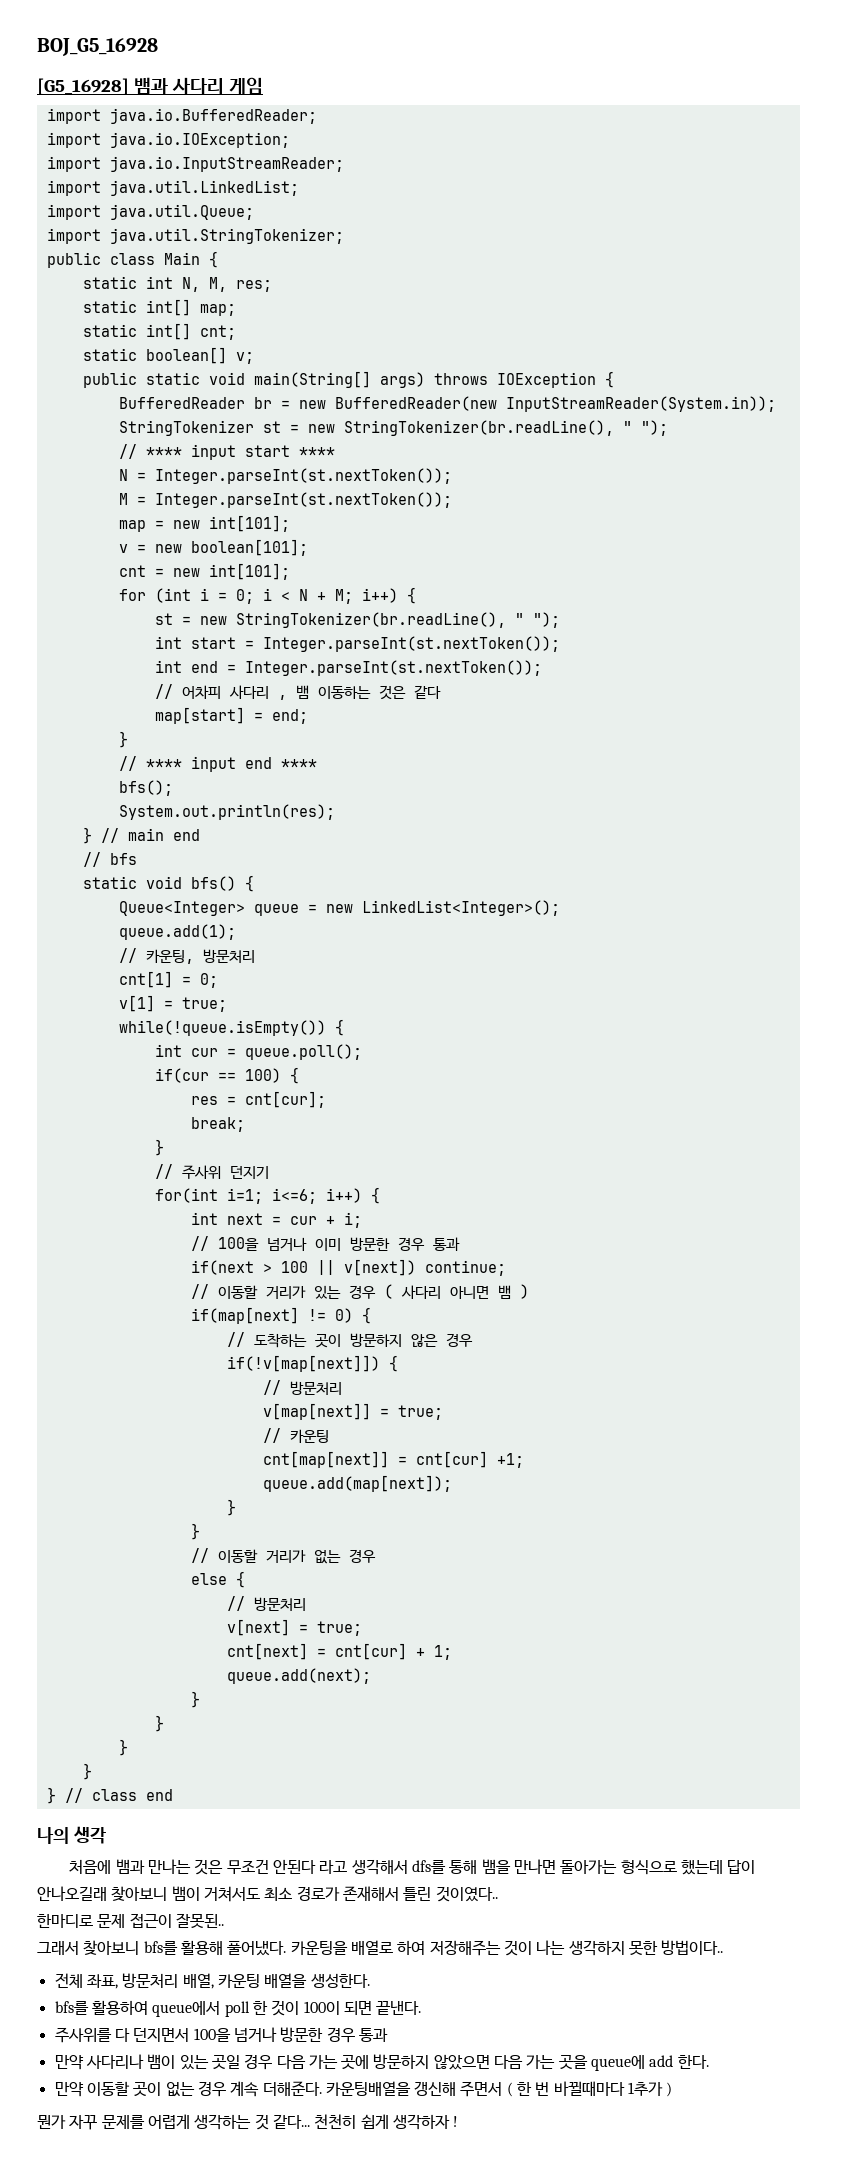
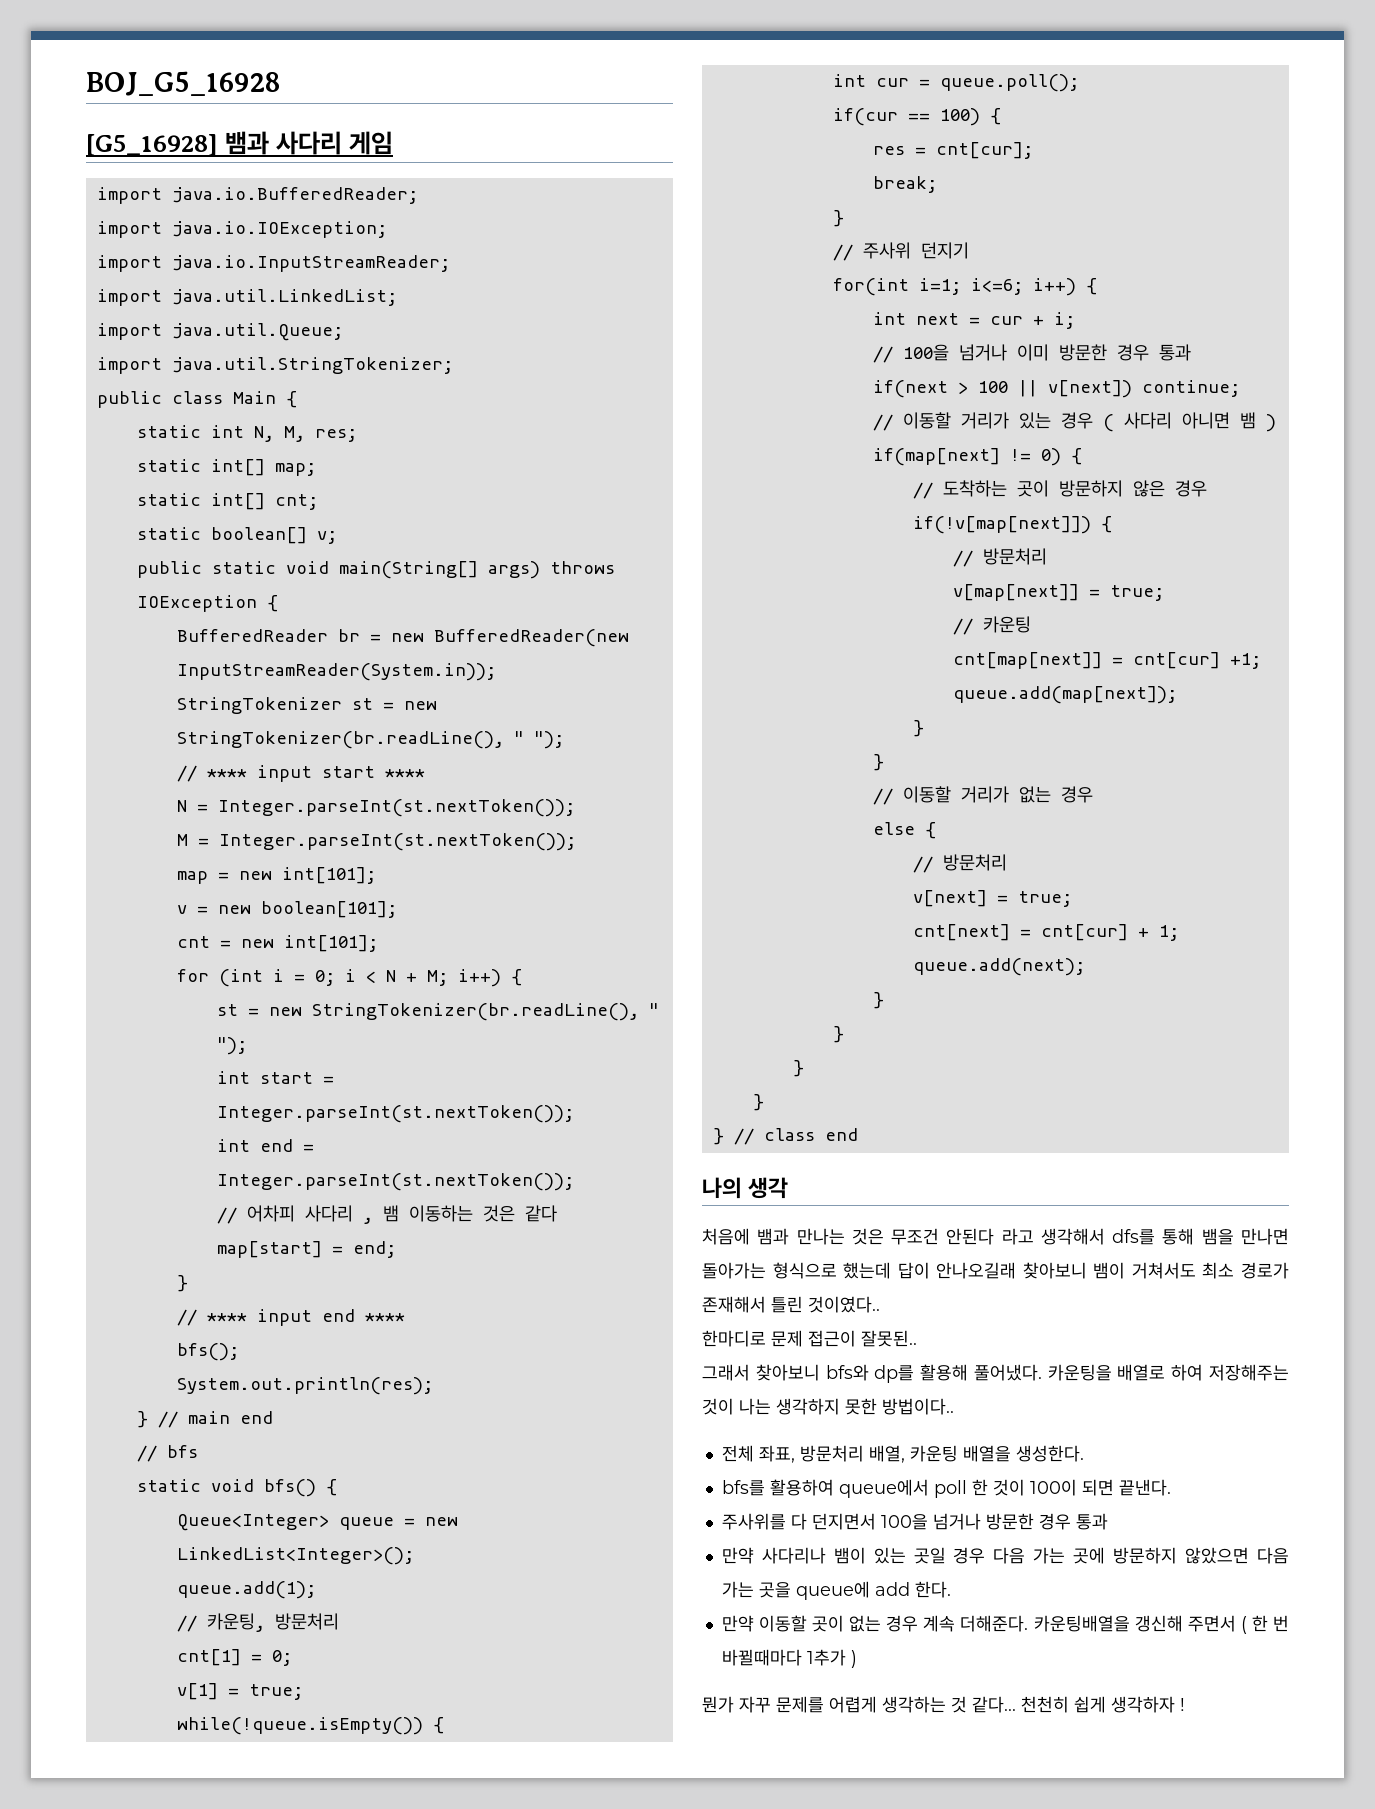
- 그래서 찾아보니 bfs를 활용해 풀어냈다.
+ 그래서 찾아보니 bfs와 dp를 활용해 풀어냈다.

